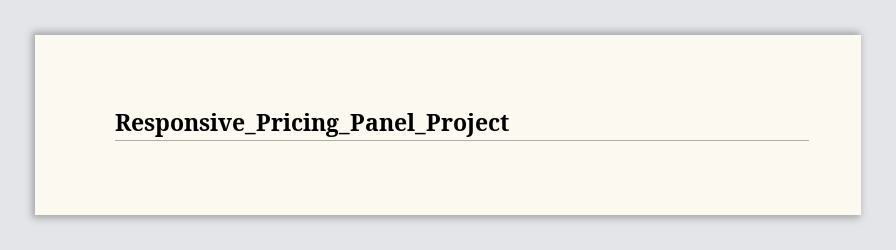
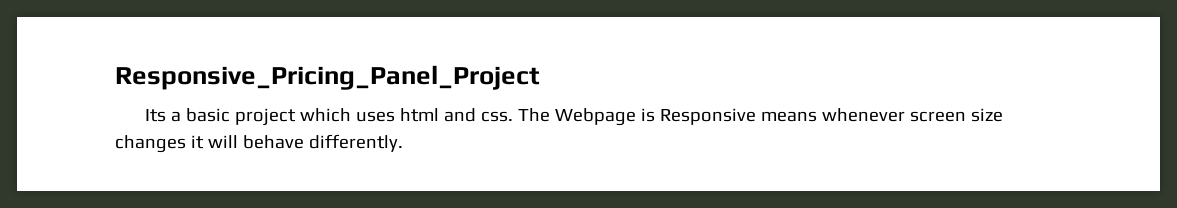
+ Its a basic project which uses html and css. The Webpage is Responsive means whenever screen size changes it will behave differently.

